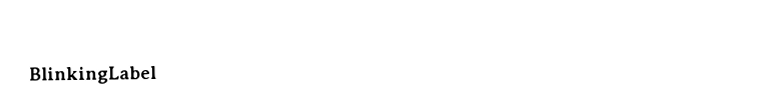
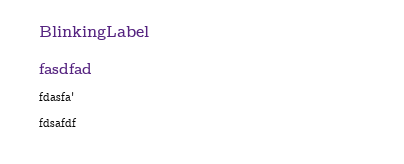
+ fasdfad
+ fdasfa'
+ fdsafdf

